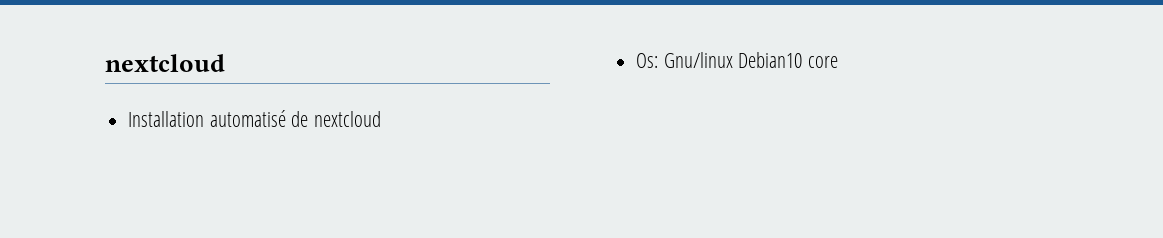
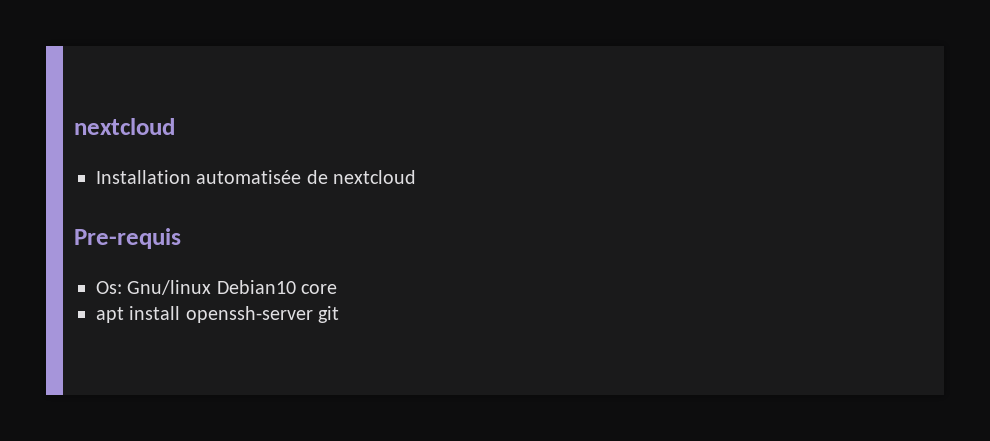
- Installation automatisé de nextcloud
+ Installation automatisée de nextcloud
+ Pre-requis
+ apt install openssh-server git

